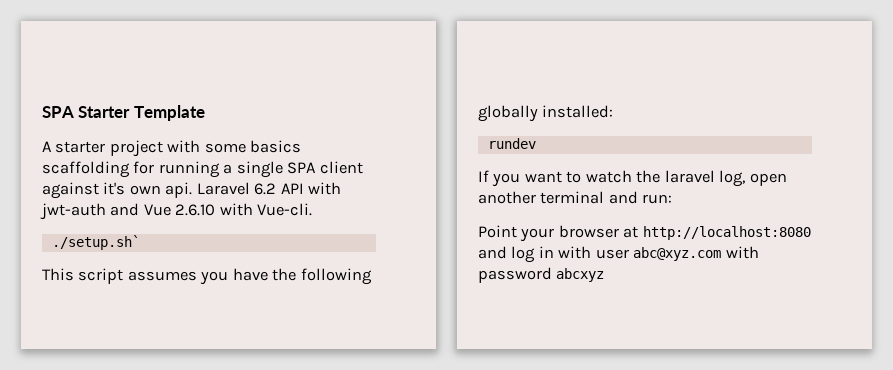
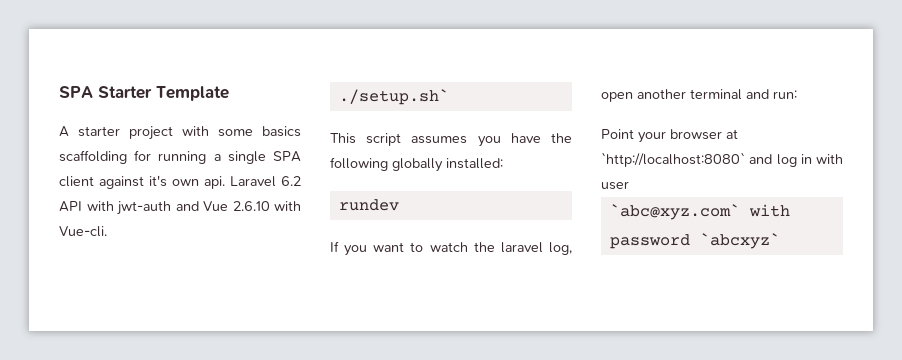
- Point your browser at http://localhost:8080 and log in with user abc@xyz.com with password abcxyz
+ Point your browser at `http://localhost:8080` and log in with user
+ `abc@xyz.com` with password `abcxyz`

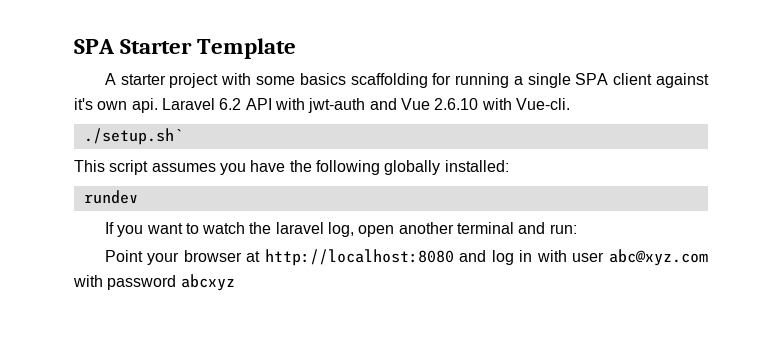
- Point your browser at `http://localhost:8080` and log in with user
- `abc@xyz.com` with password `abcxyz`
+ Point your browser at http://localhost:8080 and log in with user abc@xyz.com with password abcxyz

